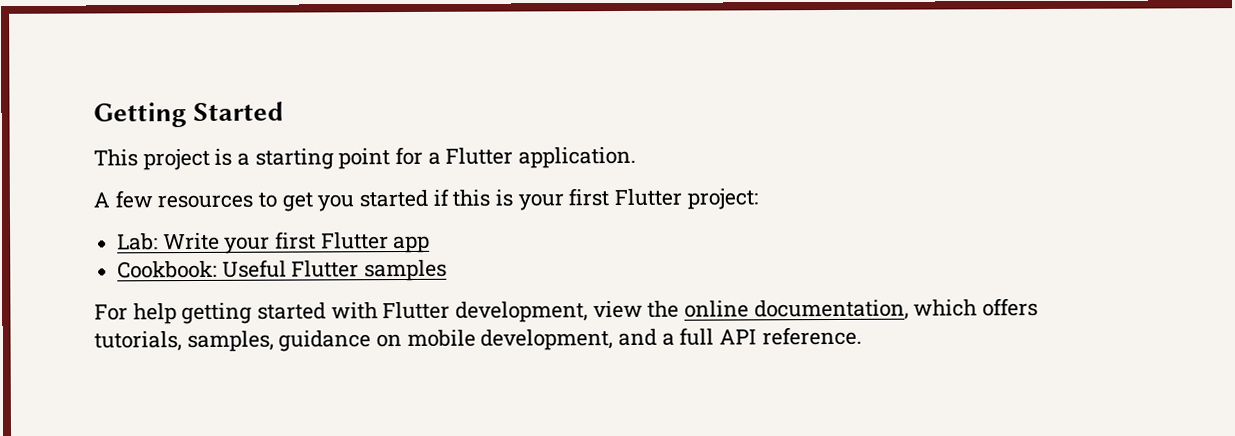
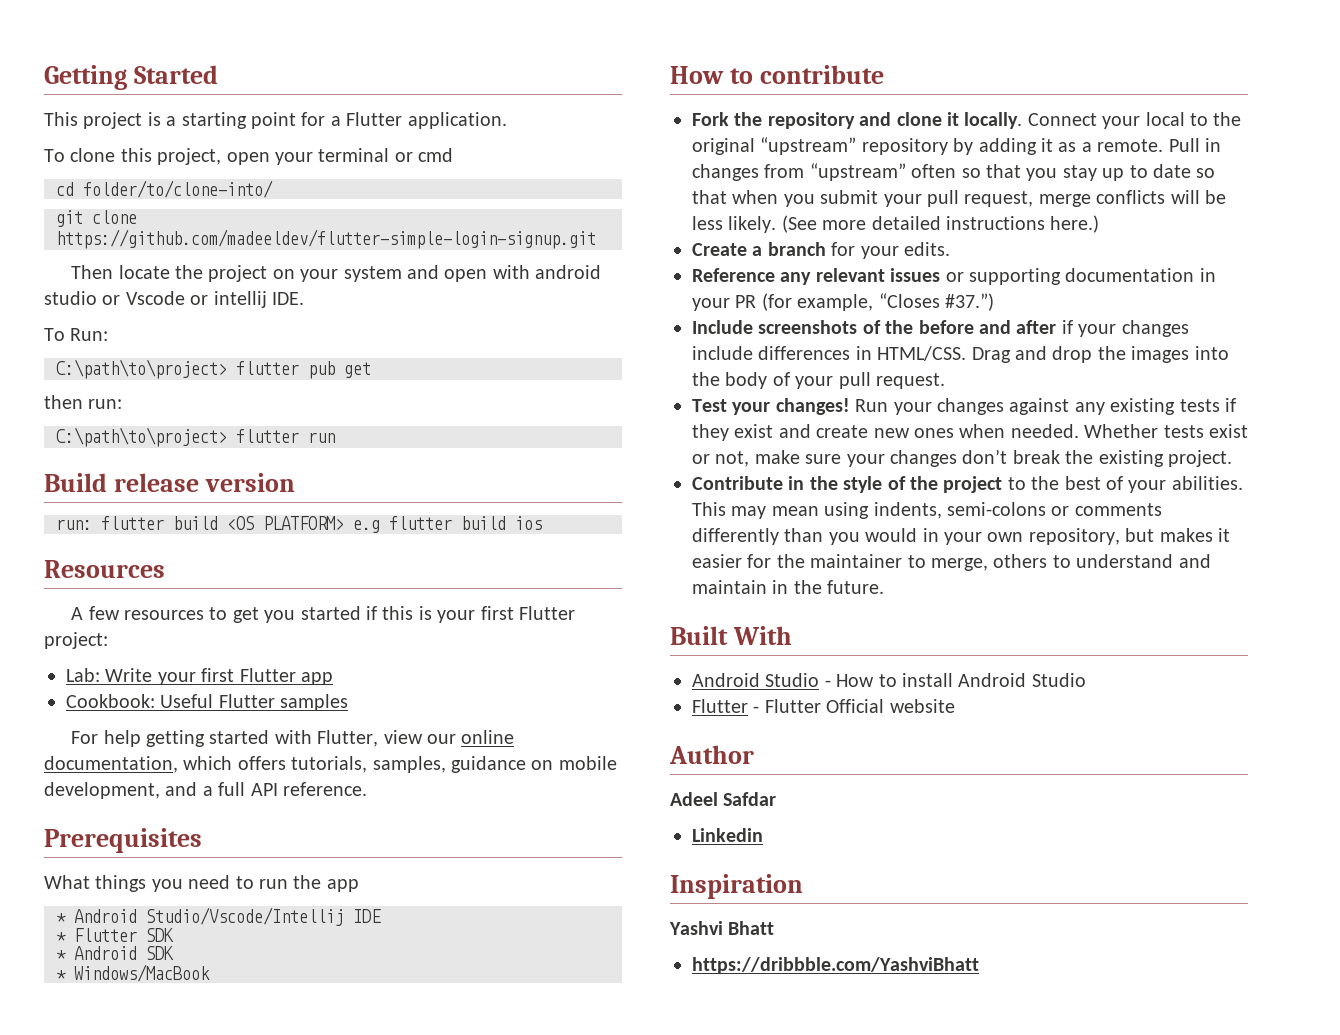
+ To clone this project, open your terminal or cmd
+ cd folder/to/clone-into/
+ git clone https://github.com/madeeldev/flutter-simple-login-signup.git
+ Then locate the project on your system and open with android studio or Vscode or intellij IDE.
+ To Run:
+ C:\path\to\project> flutter pub get
+ then run:
+ C:\path\to\project> flutter run
+ Build release version
+ run: flutter build <OS PLATFORM> e.g flutter build ios
+ Resources
- For help getting started with Flutter development, view the online documentation, which offers tutorials, samples, guidance on mobile development, and a full API reference.
+ For help getting started with Flutter, view our online documentation, which offers tutorials, samples, guidance on mobile development, and a full API reference.
+ Prerequisites
+ What things you need to run the app
+ * Android Studio/Vscode/Intellij IDE
+ * Flutter SDK
+ * Android SDK
+ * Windows/MacBook
+ How to contribute
+ Fork the repository and clone it locally. Connect your local to the original “upstream” repository by adding it as a remote. Pull in changes from “upstream” often so that you stay up to date so that when you submit your pull request, merge conflicts will be less likely. (See more detailed instructions here.)
+ Create a branch for your edits.
+ Reference any relevant issues or supporting documentation in your PR (for example, “Closes #37.”)
+ Include screenshots of the before and after if your changes include differences in HTML/CSS. Drag and drop the images into the body of your pull request.
+ Test your changes! Run your changes against any existing tests if they exist and create new ones when needed. Whether tests exist or not, make sure your changes don’t break the existing project.
+ Contribute in the style of the project to the best of your abilities. This may mean using indents, semi-colons or comments differently than you would in your own repository, but makes it easier for the maintainer to merge, others to understand and maintain in the future.
+ Built With
+ Android Studio - How to install Android Studio
+ Flutter - Flutter Official website
+ Author
+ Adeel Safdar
+ Linkedin
+ Inspiration
+ Yashvi Bhatt
+ https://dribbble.com/YashviBhatt

